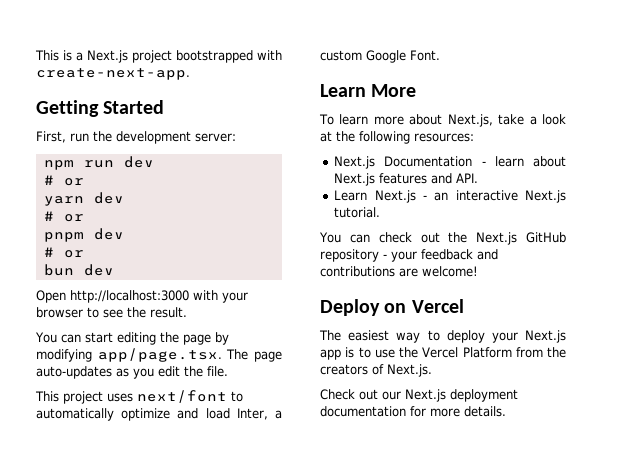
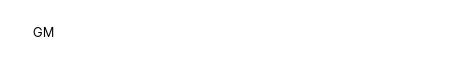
- This is a Next.js project bootstrapped with create-next-app.
- Getting Started
- First, run the development server:
- npm run dev
- # or
- yarn dev
- # or
- pnpm dev
- # or
- bun dev
- Open http://localhost:3000 with your browser to see the result.
- You can start editing the page by modifying app/page.tsx. The page auto-updates as you edit the file.
- This project uses next/font to automatically optimize and load Inter, a custom Google Font.
- Learn More
- To learn more about Next.js, take a look at the following resources:
- Next.js Documentation - learn about Next.js features and API.
- Learn Next.js - an interactive Next.js tutorial.
- You can check out the Next.js GitHub repository - your feedback and contributions are welcome!
- Deploy on Vercel
- The easiest way to deploy your Next.js app is to use the Vercel Platform from the creators of Next.js.
- Check out our Next.js deployment documentation for more details.
+ GM

